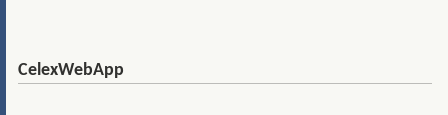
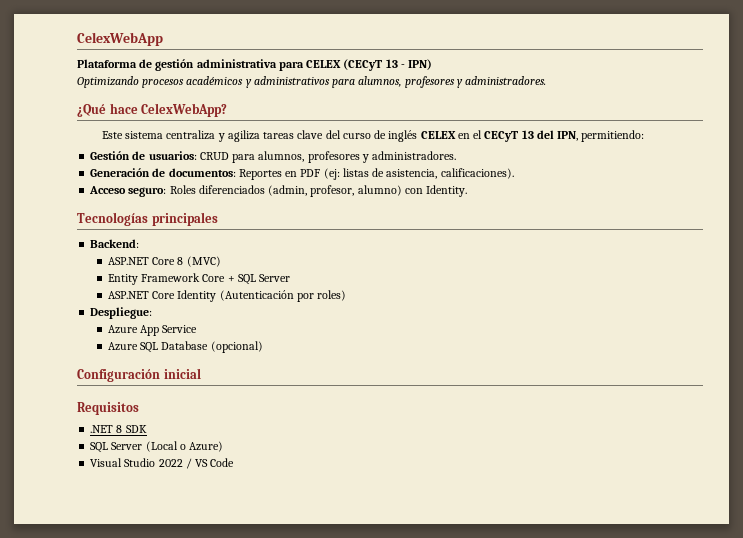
+ Plataforma de gestión administrativa para CELEX (CECyT 13 - IPN)
+ Optimizando procesos académicos y administrativos para alumnos, profesores y administradores.
+ ¿Qué hace CelexWebApp?
+ Este sistema centraliza y agiliza tareas clave del curso de inglés CELEX en el CECyT 13 del IPN, permitiendo:
+ Gestión de usuarios: CRUD para alumnos, profesores y administradores.
+ Generación de documentos: Reportes en PDF (ej: listas de asistencia, calificaciones).
+ Acceso seguro: Roles diferenciados (admin, profesor, alumno) con Identity.
+ Tecnologías principales
+ Backend:
+ ASP.NET Core 8 (MVC)
+ Entity Framework Core + SQL Server
+ ASP.NET Core Identity (Autenticación por roles)
+ Despliegue:
+ Azure App Service
+ Azure SQL Database (opcional)
+ Configuración inicial
+ Requisitos
+ .NET 8 SDK
+ SQL Server (Local o Azure)
+ Visual Studio 2022 / VS Code

